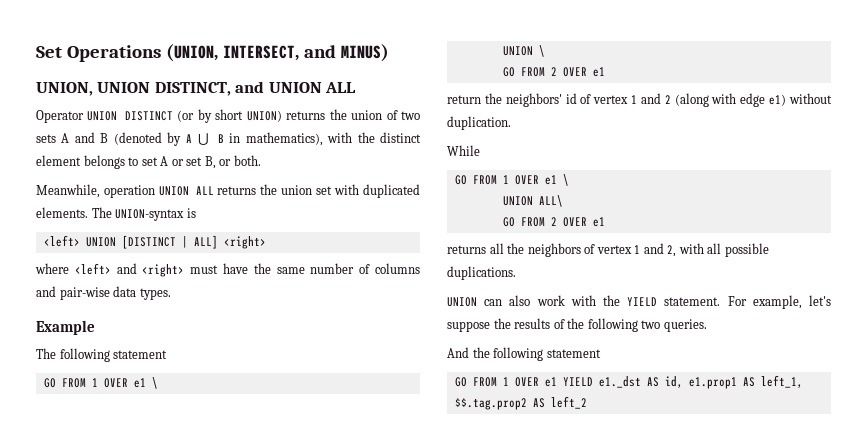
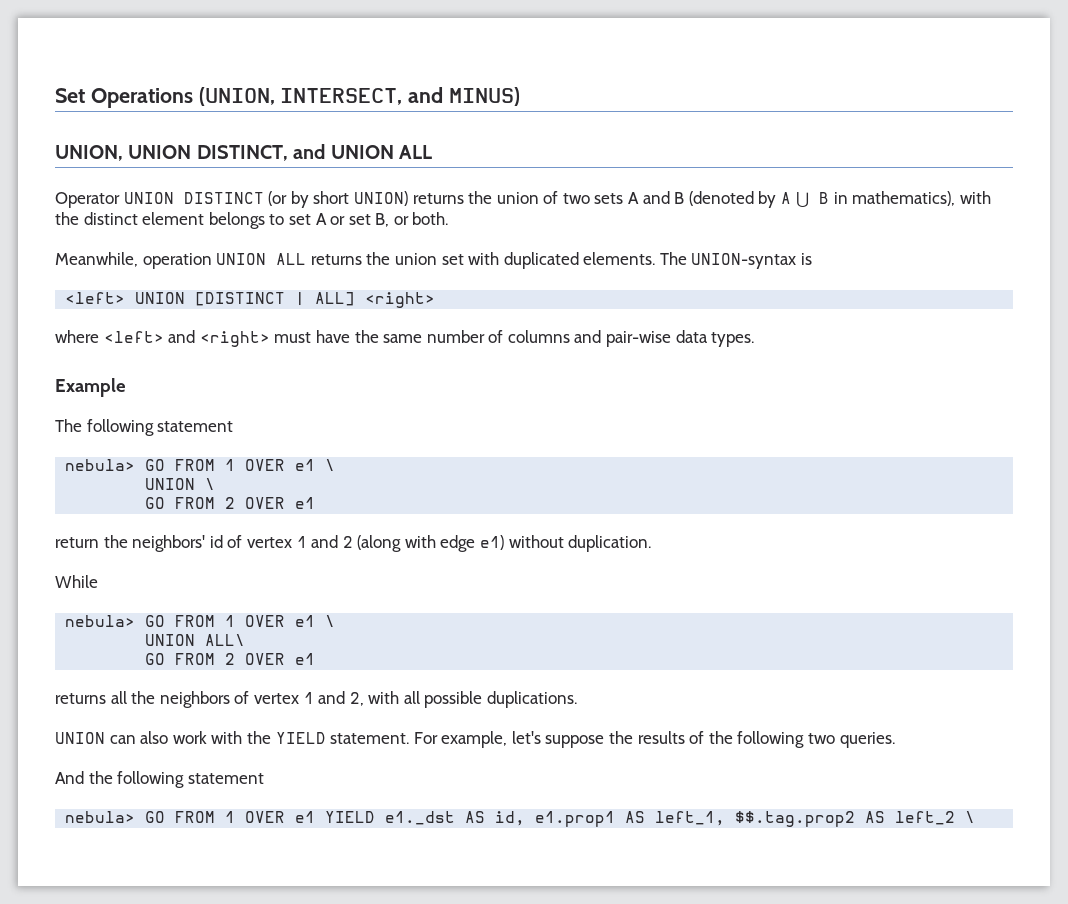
  The following statement
- GO FROM 1 OVER e1 \
+ nebula> GO FROM 1 OVER e1 \
  While
- GO FROM 1 OVER e1 \
+ nebula> GO FROM 1 OVER e1 \
- GO FROM 1 OVER e1 YIELD e1._dst AS id, e1.prop1 AS left_1, $$.tag.prop2 AS left_2
+ nebula> GO FROM 1 OVER e1 YIELD e1._dst AS id, e1.prop1 AS left_1, $$.tag.prop2 AS left_2 \

